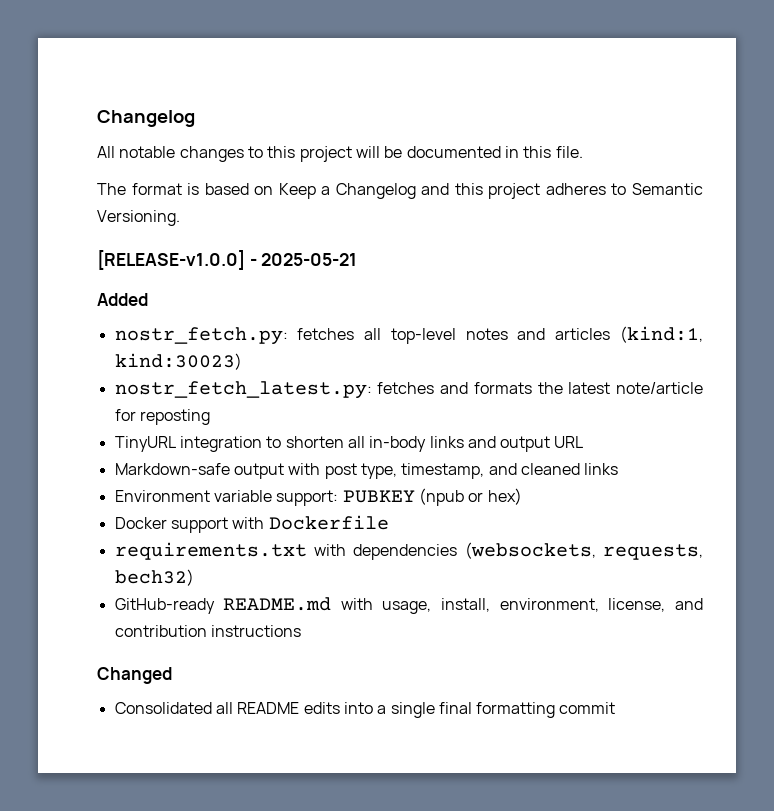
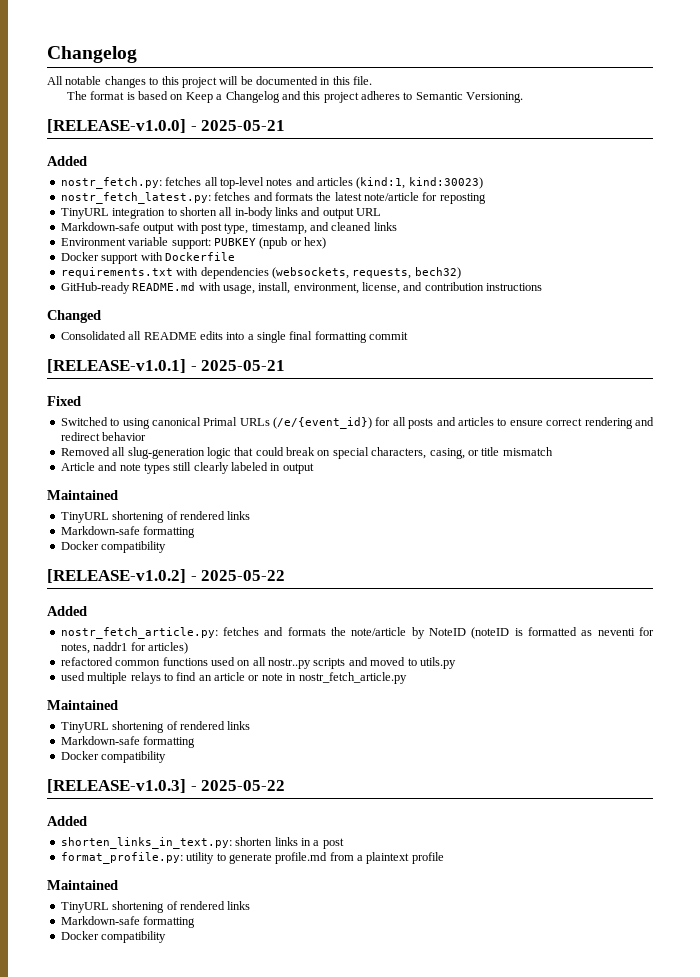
+ [RELEASE-v1.0.1] - 2025-05-21
+ Fixed
+ Switched to using canonical Primal URLs (/e/{event_id}) for all posts and articles to ensure correct rendering and redirect behavior
+ Removed all slug-generation logic that could break on special characters, casing, or title mismatch
+ Article and note types still clearly labeled in output
+ Maintained
+ TinyURL shortening of rendered links
+ Markdown-safe formatting
+ Docker compatibility
+ [RELEASE-v1.0.2] - 2025-05-22
+ Added
+ nostr_fetch_article.py: fetches and formats the note/article by NoteID (noteID is formatted as neventi for notes, naddr1 for articles)
+ refactored common functions used on all nostr..py scripts and moved to utils.py
+ used multiple relays to find an article or note in nostr_fetch_article.py
+ Maintained
+ TinyURL shortening of rendered links
+ Markdown-safe formatting
+ Docker compatibility
+ [RELEASE-v1.0.3] - 2025-05-22
+ Added
+ shorten_links_in_text.py: shorten links in a post
+ format_profile.py: utility to generate profile.md from a plaintext profile
+ Maintained
+ TinyURL shortening of rendered links
+ Markdown-safe formatting
+ Docker compatibility

